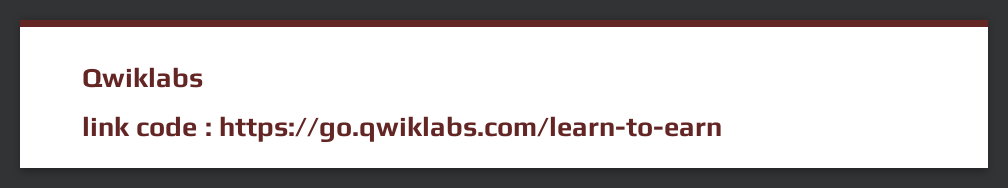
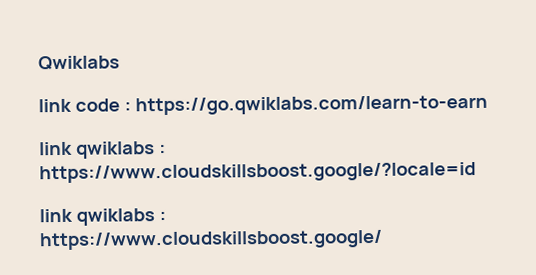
+ link qwiklabs : https://www.cloudskillsboost.google/?locale=id
+ link qwiklabs : https://www.cloudskillsboost.google/

